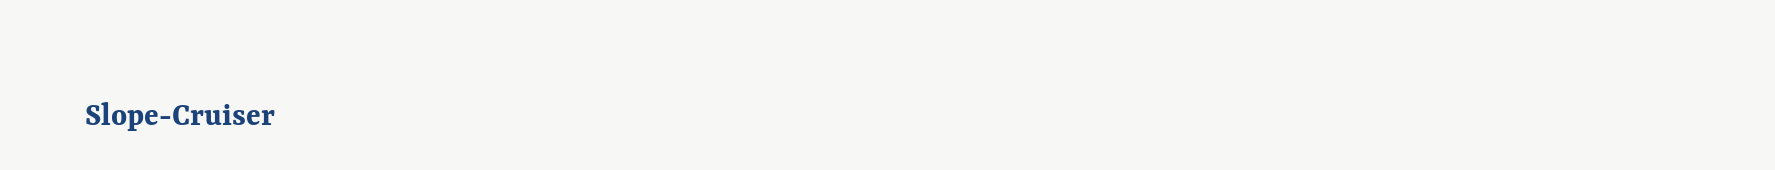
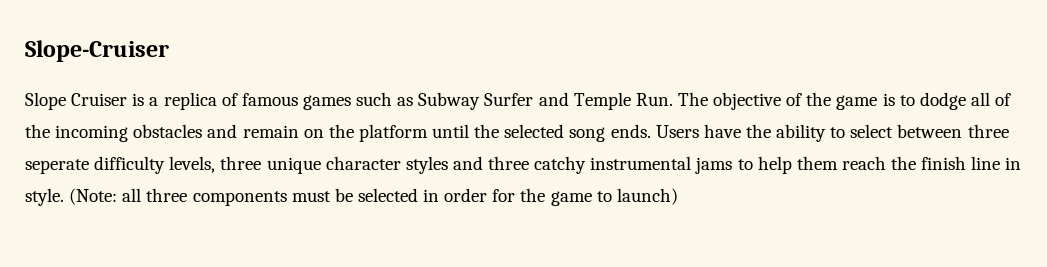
+ Slope Cruiser is a replica of famous games such as Subway Surfer and Temple Run. The objective of the game is to dodge all of the incoming obstacles and remain on the platform until the selected song ends. Users have the ability to select between three seperate difficulty levels, three unique character styles and three catchy instrumental jams to help them reach the finish line in style. (Note: all three components must be selected in order for the game to launch)

